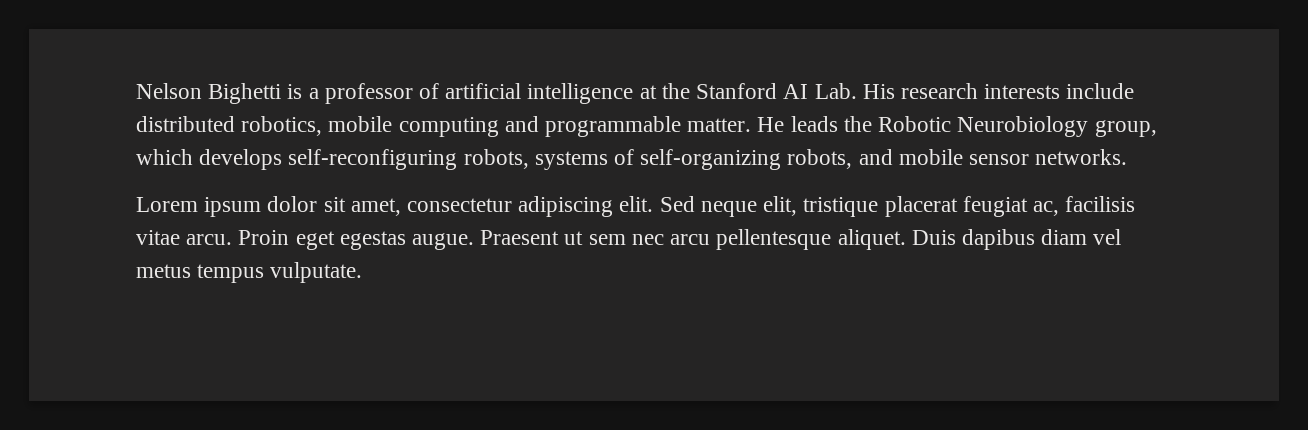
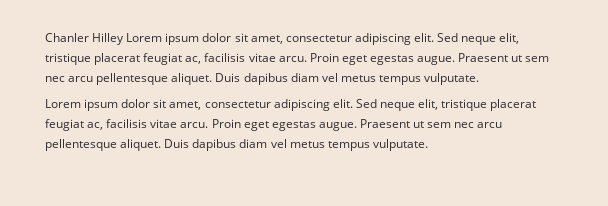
- Nelson Bighetti is a professor of artificial intelligence at the Stanford AI Lab. His research interests include distributed robotics, mobile computing and programmable matter. He leads the Robotic Neurobiology group, which develops self-reconfiguring robots, systems of self-organizing robots, and mobile sensor networks.
+ Chanler Hilley Lorem ipsum dolor sit amet, consectetur adipiscing elit. Sed neque elit, tristique placerat feugiat ac, facilisis vitae arcu. Proin eget egestas augue. Praesent ut sem nec arcu pellentesque aliquet. Duis dapibus diam vel metus tempus vulputate.

